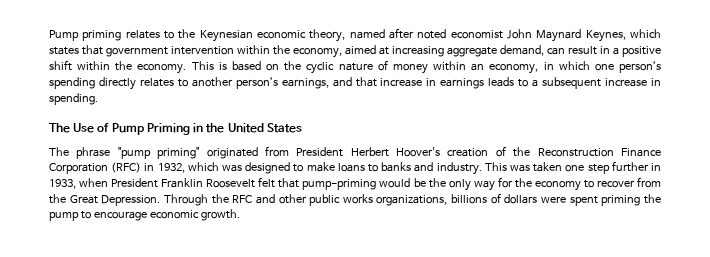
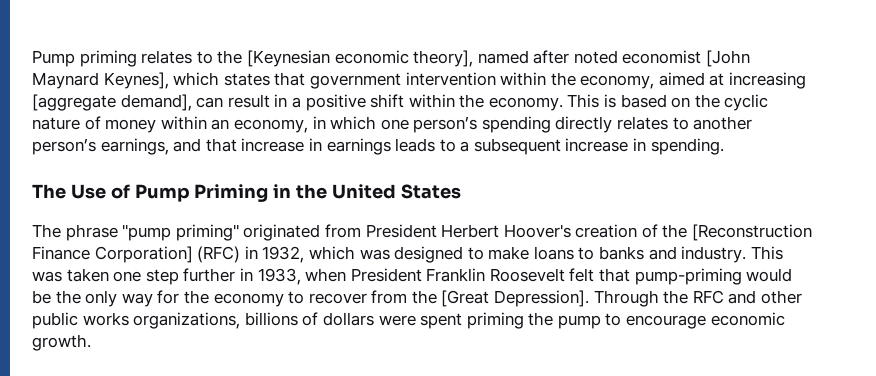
- Pump priming relates to the Keynesian economic theory, named after noted economist John Maynard Keynes, which states that government intervention within the economy, aimed at increasing aggregate demand, can result in a positive shift within the economy.
+ Pump priming relates to the [Keynesian economic theory], named after noted economist [John Maynard Keynes], which states that government intervention within the economy, aimed at increasing [aggregate demand], can result in a positive shift within the economy.
- The phrase "pump priming" originated from President Herbert Hoover's creation of the Reconstruction Finance Corporation (RFC) in 1932, which was designed to make loans to banks and industry.
+ The phrase "pump priming" originated from President Herbert Hoover's creation of the [Reconstruction Finance Corporation] (RFC) in 1932, which was designed to make loans to banks and industry.
- This was taken one step further in 1933, when President Franklin Roosevelt felt that pump-priming would be the only way for the economy to recover from the Great Depression.
+ This was taken one step further in 1933, when President Franklin Roosevelt felt that pump-priming would be the only way for the economy to recover from the [Great Depression].

